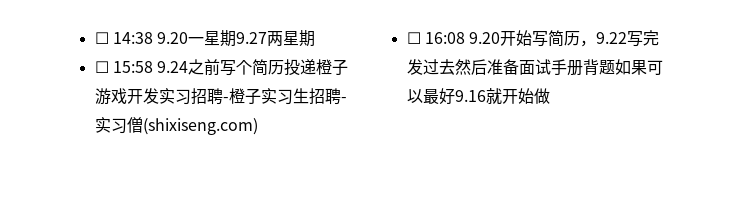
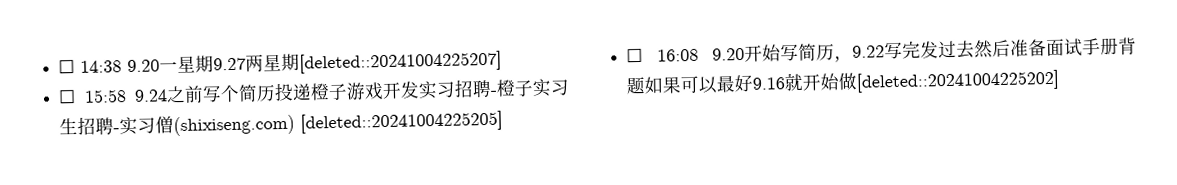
- ☐ 14:38 9.20一星期9.27两星期
+ ☐ 14:38 9.20一星期9.27两星期[deleted::20241004225207]
- ☐ 15:58 9.24之前写个简历投递橙子游戏开发实习招聘-橙子实习生招聘-实习僧(shixiseng.com)
+ ☐ 15:58 9.24之前写个简历投递橙子游戏开发实习招聘-橙子实习生招聘-实习僧(shixiseng.com) [deleted::20241004225205]
- ☐ 16:08 9.20开始写简历，9.22写完发过去然后准备面试手册背题如果可以最好9.16就开始做
+ ☐ 16:08 9.20开始写简历，9.22写完发过去然后准备面试手册背题如果可以最好9.16就开始做[deleted::20241004225202]

